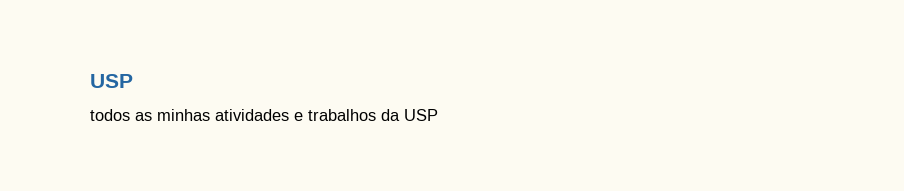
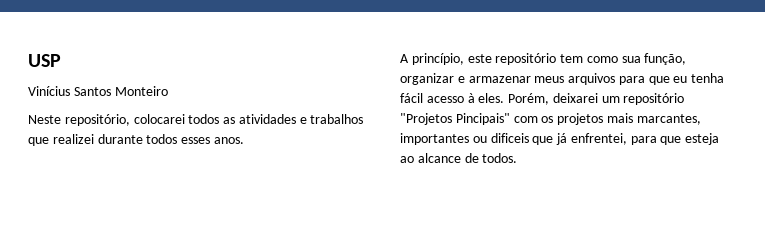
- todos as minhas atividades e trabalhos da USP
+ Vinícius Santos Monteiro
+ Neste repositório, colocarei todos as atividades e trabalhos que realizei durante todos esses anos.
+ A princípio, este repositório tem como sua função, organizar e armazenar meus arquivos para que eu tenha fácil acesso à eles. Porém, deixarei um repositório "Projetos Pincipais" com os projetos mais marcantes, importantes ou dificeis que já enfrentei, para que esteja ao alcance de todos.

